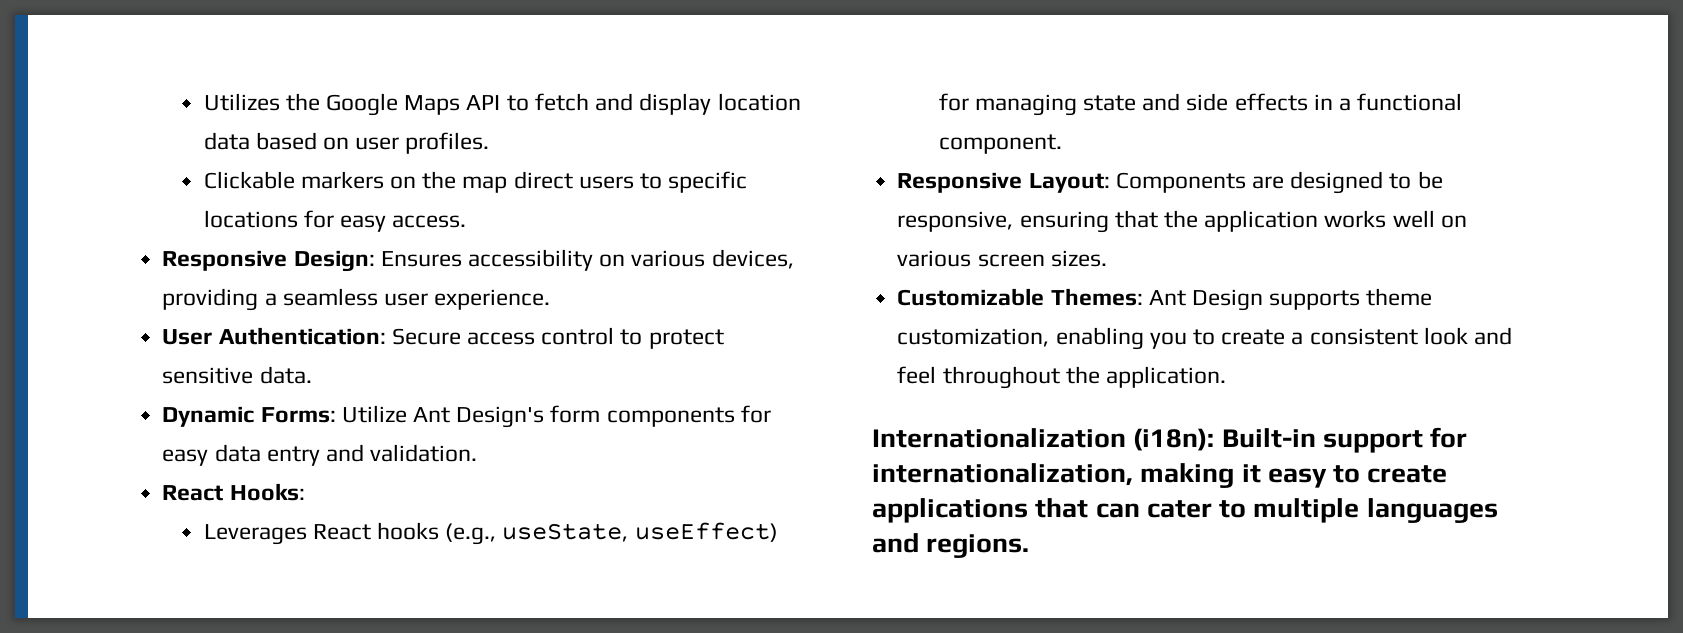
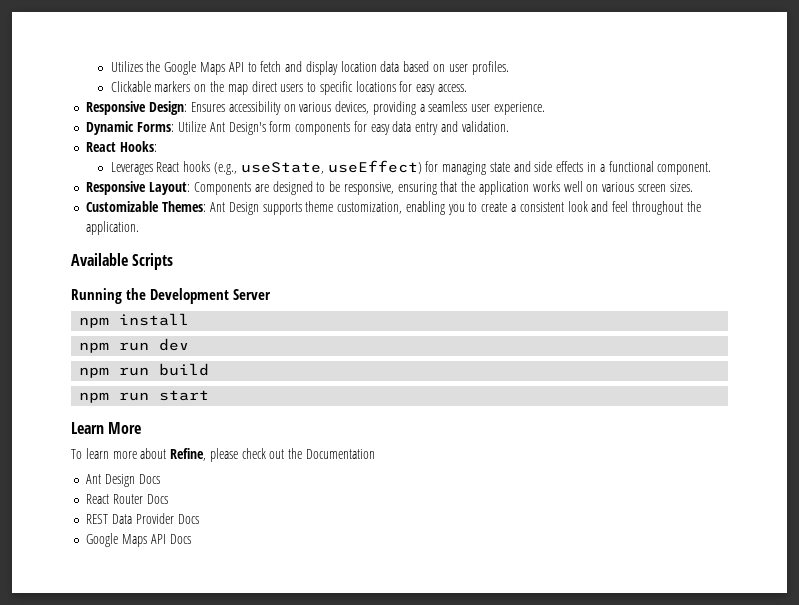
- User Authentication: Secure access control to protect sensitive data.
- Internationalization (i18n): Built-in support for internationalization, making it easy to create applications that can cater to multiple languages and regions.
+ Available Scripts
+ Running the Development Server
+ npm install
+ npm run dev
+ npm run build
+ npm run start
+ Learn More
+ To learn more about Refine, please check out the Documentation
+ Ant Design Docs
+ React Router Docs
+ REST Data Provider Docs
+ Google Maps API Docs

